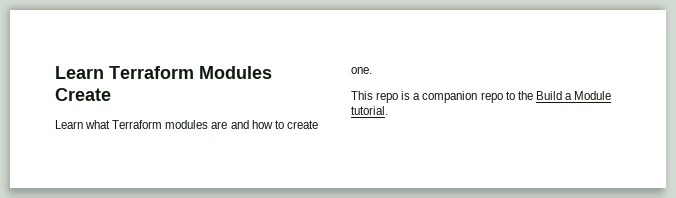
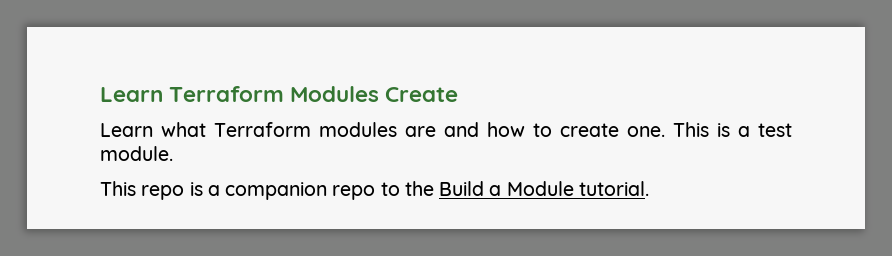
+ This is a test module.

